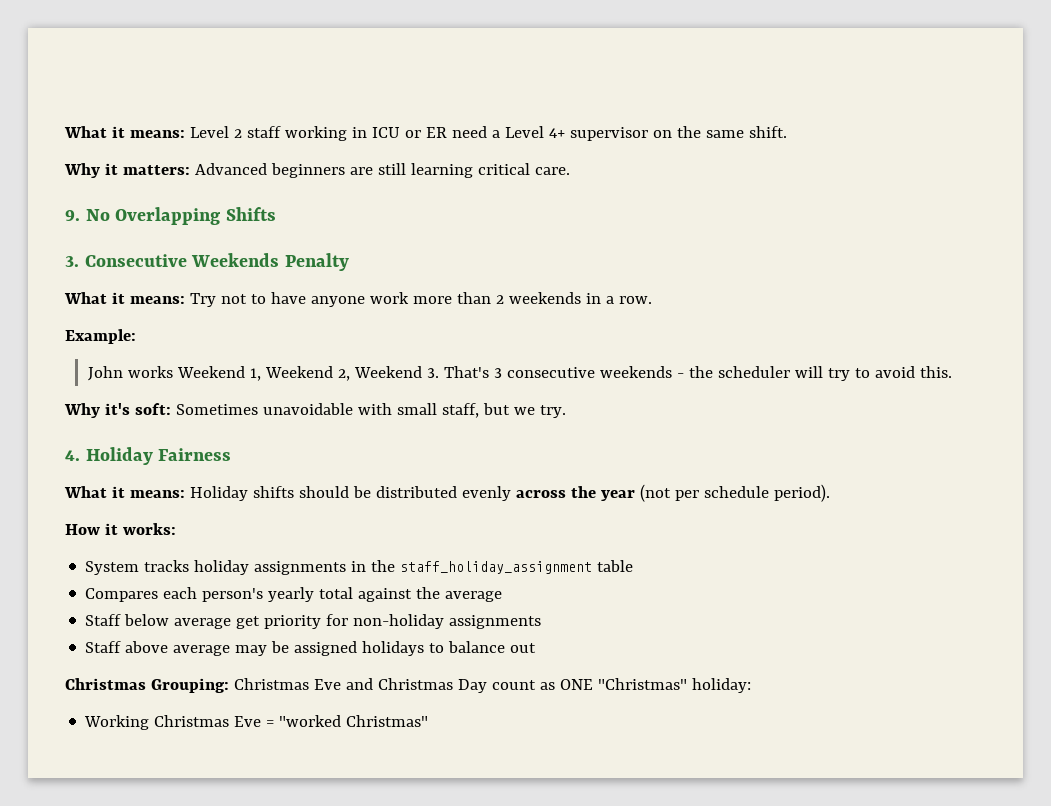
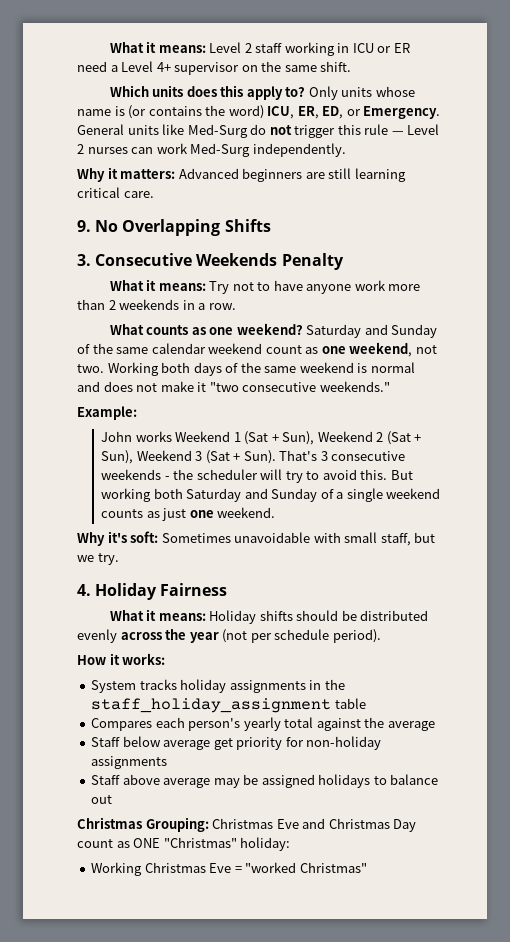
+ Which units does this apply to? Only units whose name is (or contains the word) ICU, ER, ED, or Emergency. General units like Med-Surg do not trigger this rule — Level 2 nurses can work Med-Surg independently.
+ What counts as one weekend? Saturday and Sunday of the same calendar weekend count as one weekend, not two. Working both days of the same weekend is normal and does not make it "two consecutive weekends."
  Example:
- John works Weekend 1, Weekend 2, Weekend 3. That's 3 consecutive weekends - the scheduler will try to avoid this.
+ John works Weekend 1 (Sat + Sun), Weekend 2 (Sat + Sun), Weekend 3 (Sat + Sun). That's 3 consecutive weekends - the scheduler will try to avoid this. But working both Saturday and Sunday of a single weekend counts as just one weekend.

